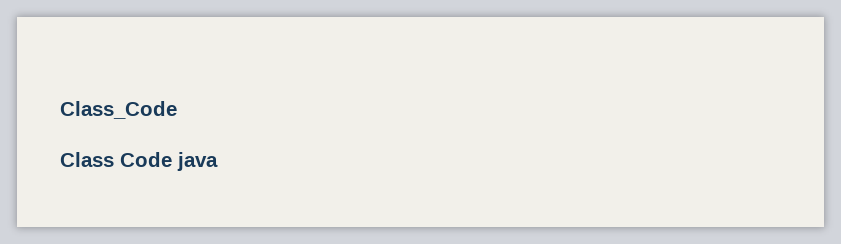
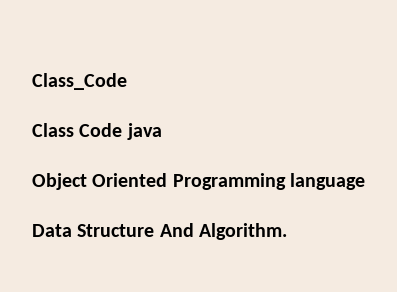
+ Object Oriented Programming language
+ Data Structure And Algorithm.

